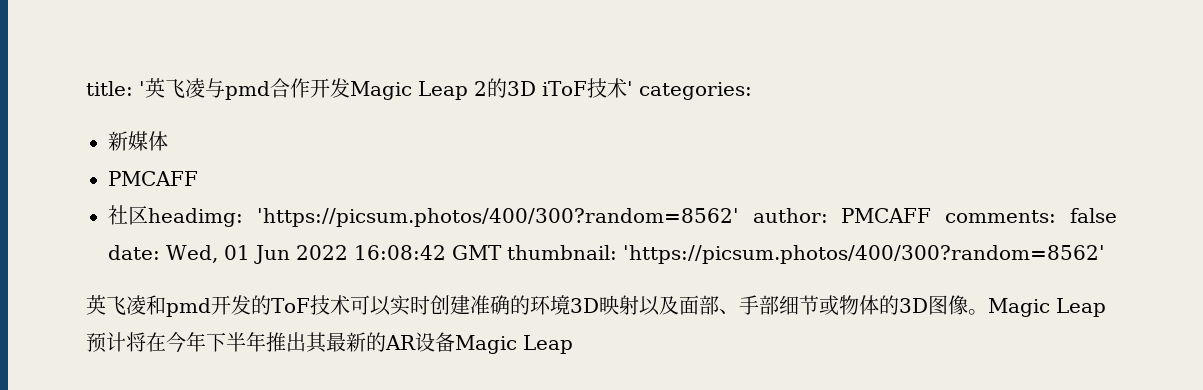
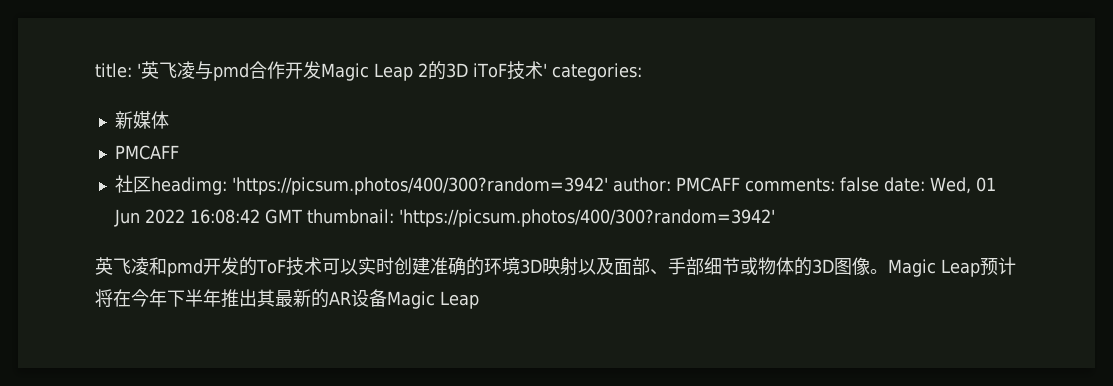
- 社区headimg: 'https://picsum.photos/400/300?random=8562' author: PMCAFF comments: false date: Wed, 01 Jun 2022 16:08:42 GMT thumbnail: 'https://picsum.photos/400/300?random=8562'
+ 社区headimg: 'https://picsum.photos/400/300?random=3942' author: PMCAFF comments: false date: Wed, 01 Jun 2022 16:08:42 GMT thumbnail: 'https://picsum.photos/400/300?random=3942'

